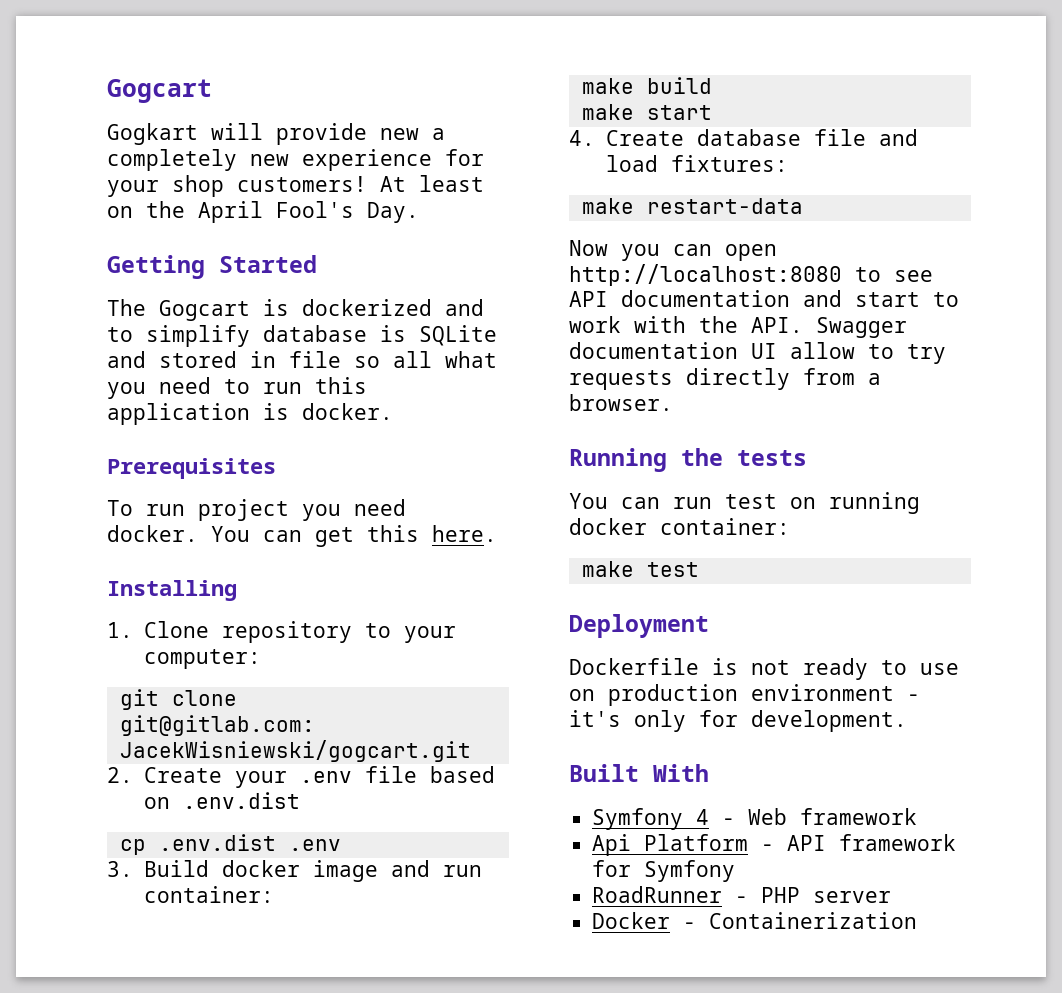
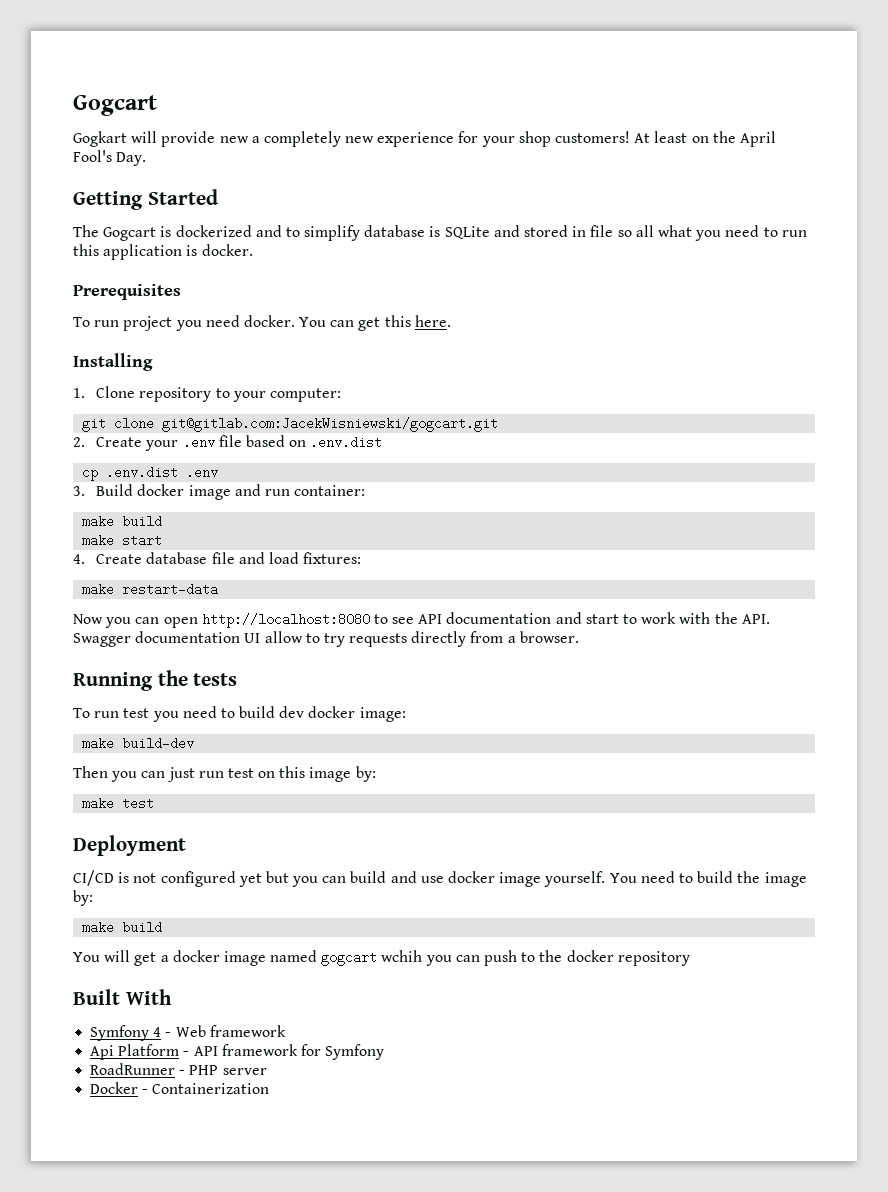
- You can run test on running docker container:
+ To run test you need to build dev docker image:
+ make build-dev
+ Then you can just run test on this image by:
- Dockerfile is not ready to use on production environment - it's only for development.
+ CI/CD is not configured yet but you can build and use docker image yourself. You need to build the image by:
+ make build
+ You will get a docker image named gogcart wchih you can push to the docker repository

